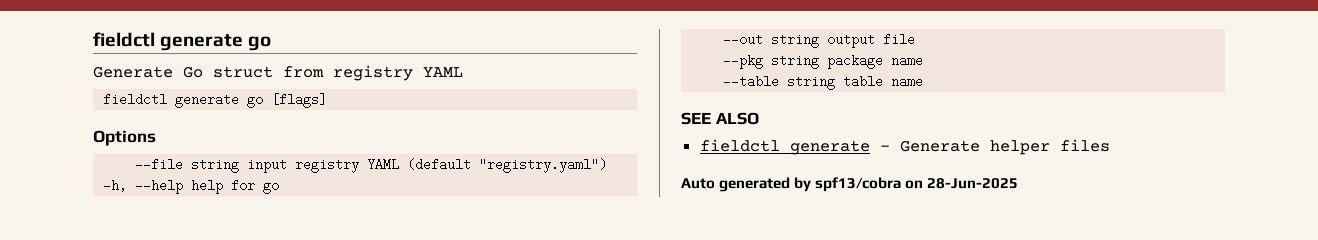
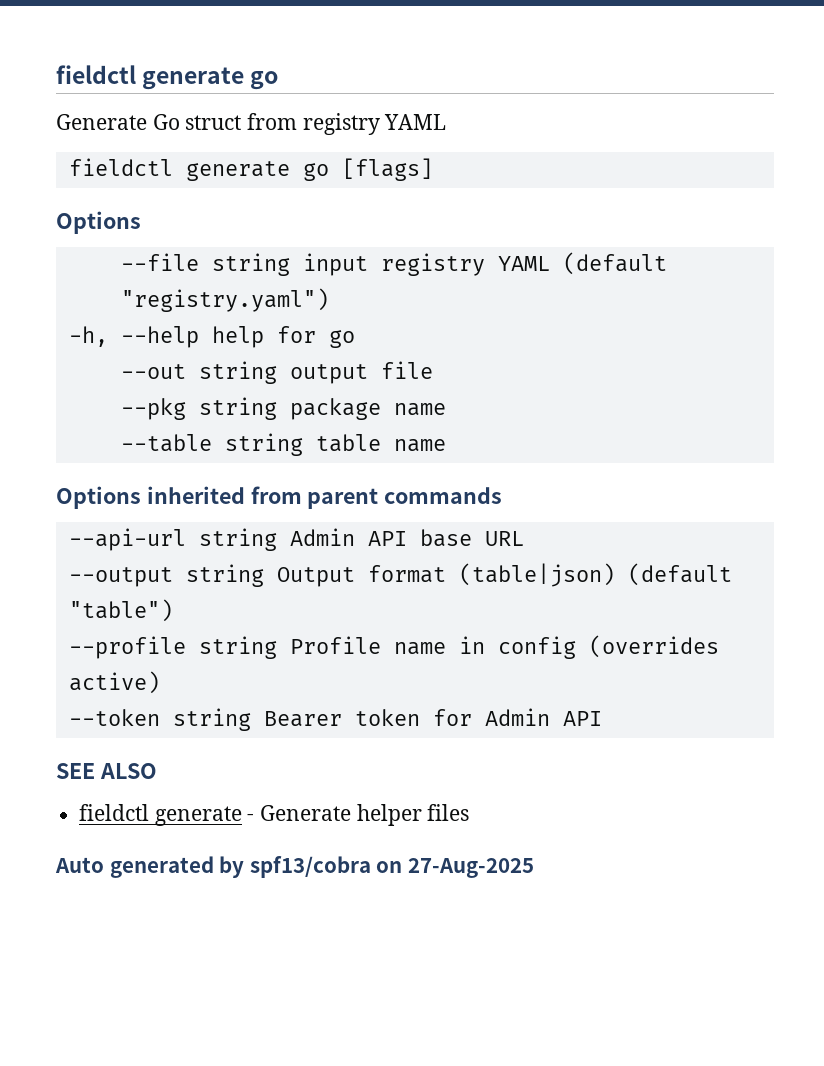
+ Options inherited from parent commands
+ --api-url string Admin API base URL
+ --output string Output format (table|json) (default "table")
+ --profile string Profile name in config (overrides active)
+ --token string Bearer token for Admin API
- Auto generated by spf13/cobra on 28-Jun-2025
+ Auto generated by spf13/cobra on 27-Aug-2025

